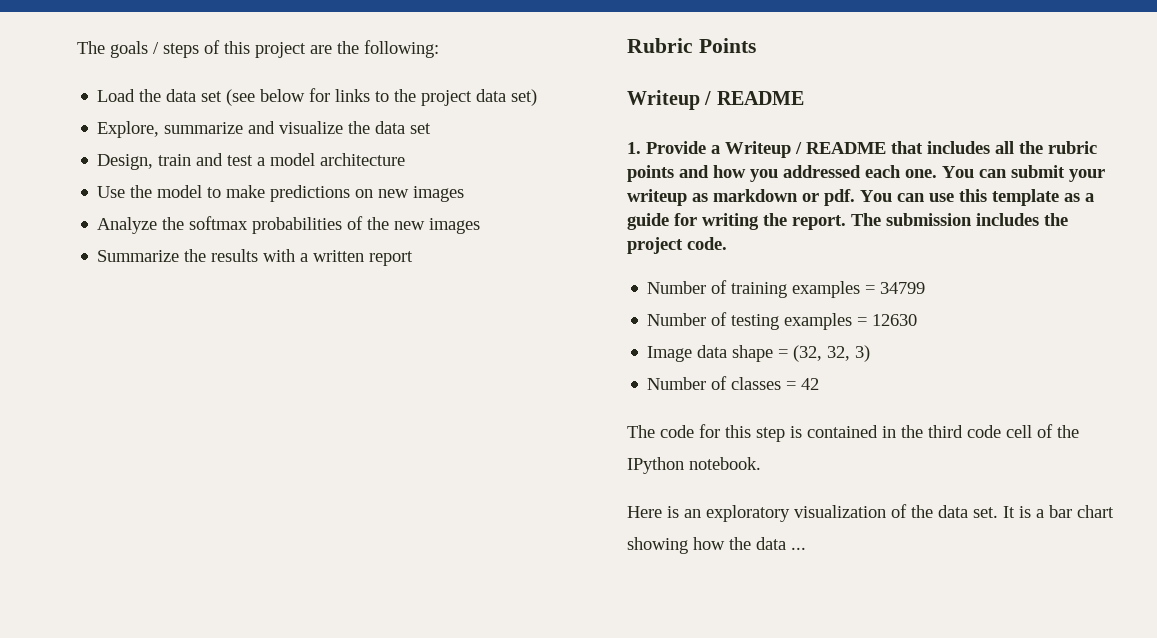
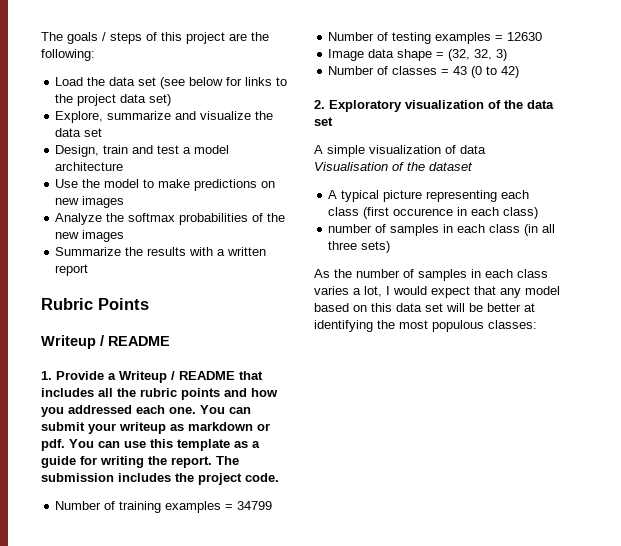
- Number of classes = 42
- The code for this step is contained in the third code cell of the IPython notebook.
- Here is an exploratory visualization of the data set. It is a bar chart showing how the data ...
+ Number of classes = 43 (0 to 42)
+ 2. Exploratory visualization of the data set
+ A simple visualization of data Visualisation of the dataset
+ A typical picture representing each class (first occurence in each class)
+ number of samples in each class (in all three sets)
+ As the number of samples in each class varies a lot, I would expect that any model based on this data set will be better at identifying the most populous classes:

